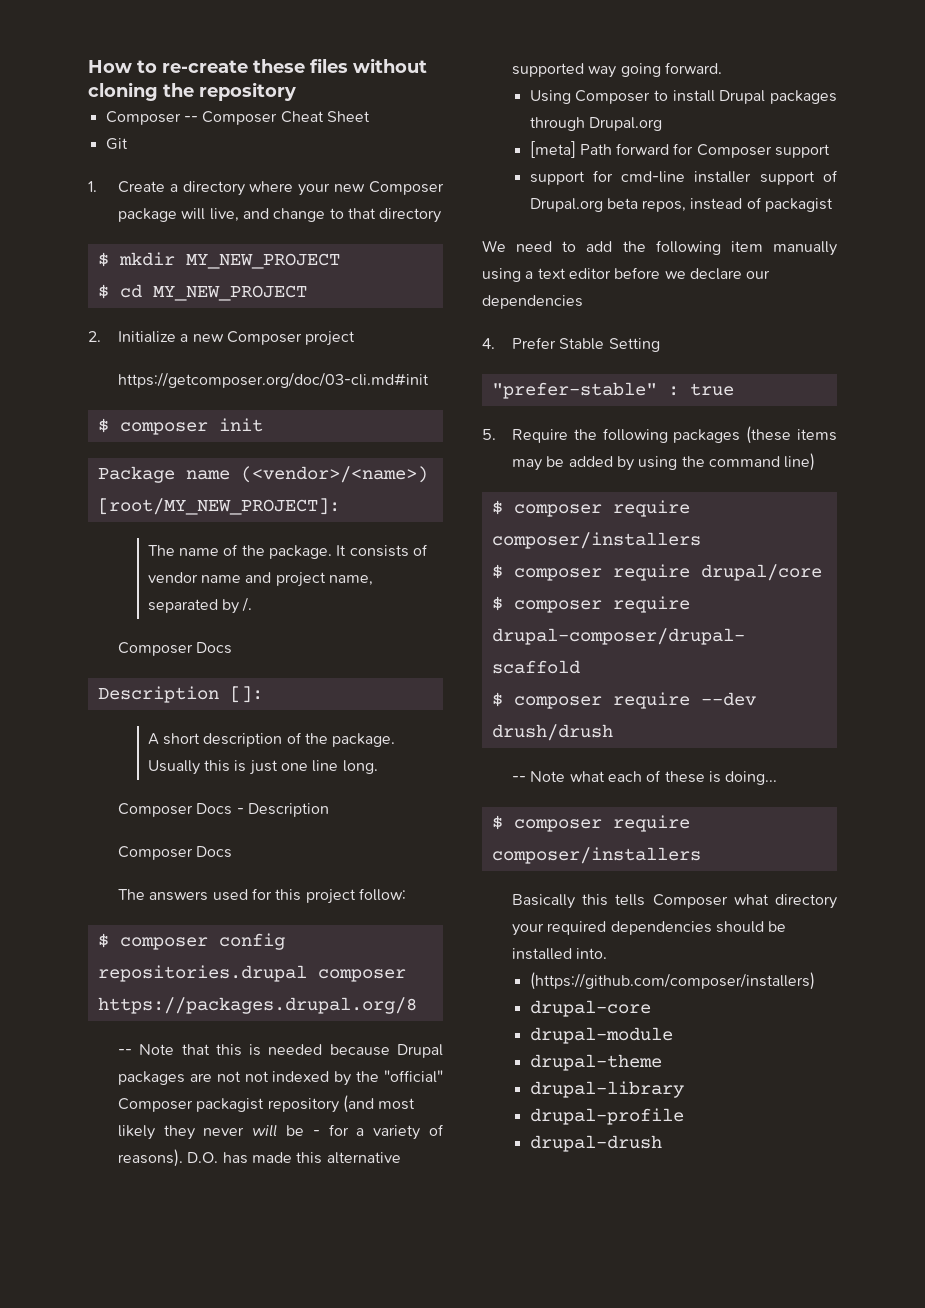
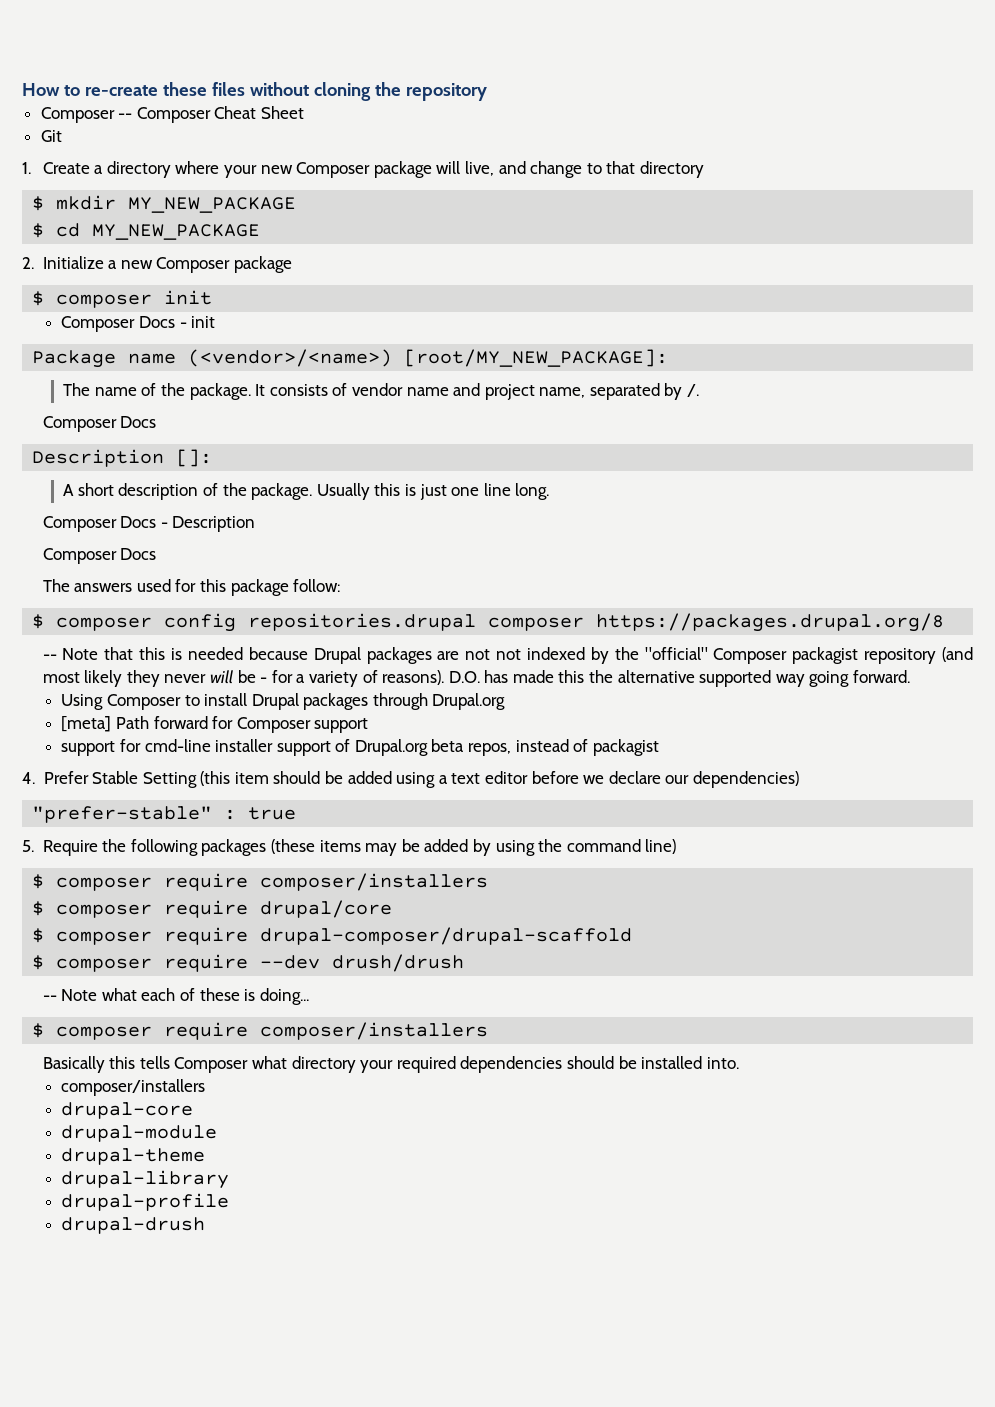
- $ mkdir MY_NEW_PROJECT
+ $ mkdir MY_NEW_PACKAGE
- $ cd MY_NEW_PROJECT
+ $ cd MY_NEW_PACKAGE
- 2. Initialize a new Composer project
- https://getcomposer.org/doc/03-cli.md#init
+ 2. Initialize a new Composer package
+ Composer Docs - init
- Package name (<vendor>/<name>) [root/MY_NEW_PROJECT]:
+ Package name (<vendor>/<name>) [root/MY_NEW_PACKAGE]:
- The answers used for this project follow:
+ The answers used for this package follow:
- D.O. has made this alternative supported way going forward.
+ D.O. has made this the alternative supported way going forward.
- We need to add the following item manually using a text editor before we declare our dependencies
- 4. Prefer Stable Setting
+ 4. Prefer Stable Setting (this item should be added using a text editor before we declare our dependencies)
  Basically this tells Composer what directory your required dependencies should be installed into.
- (https://github.com/composer/installers)
+ composer/installers

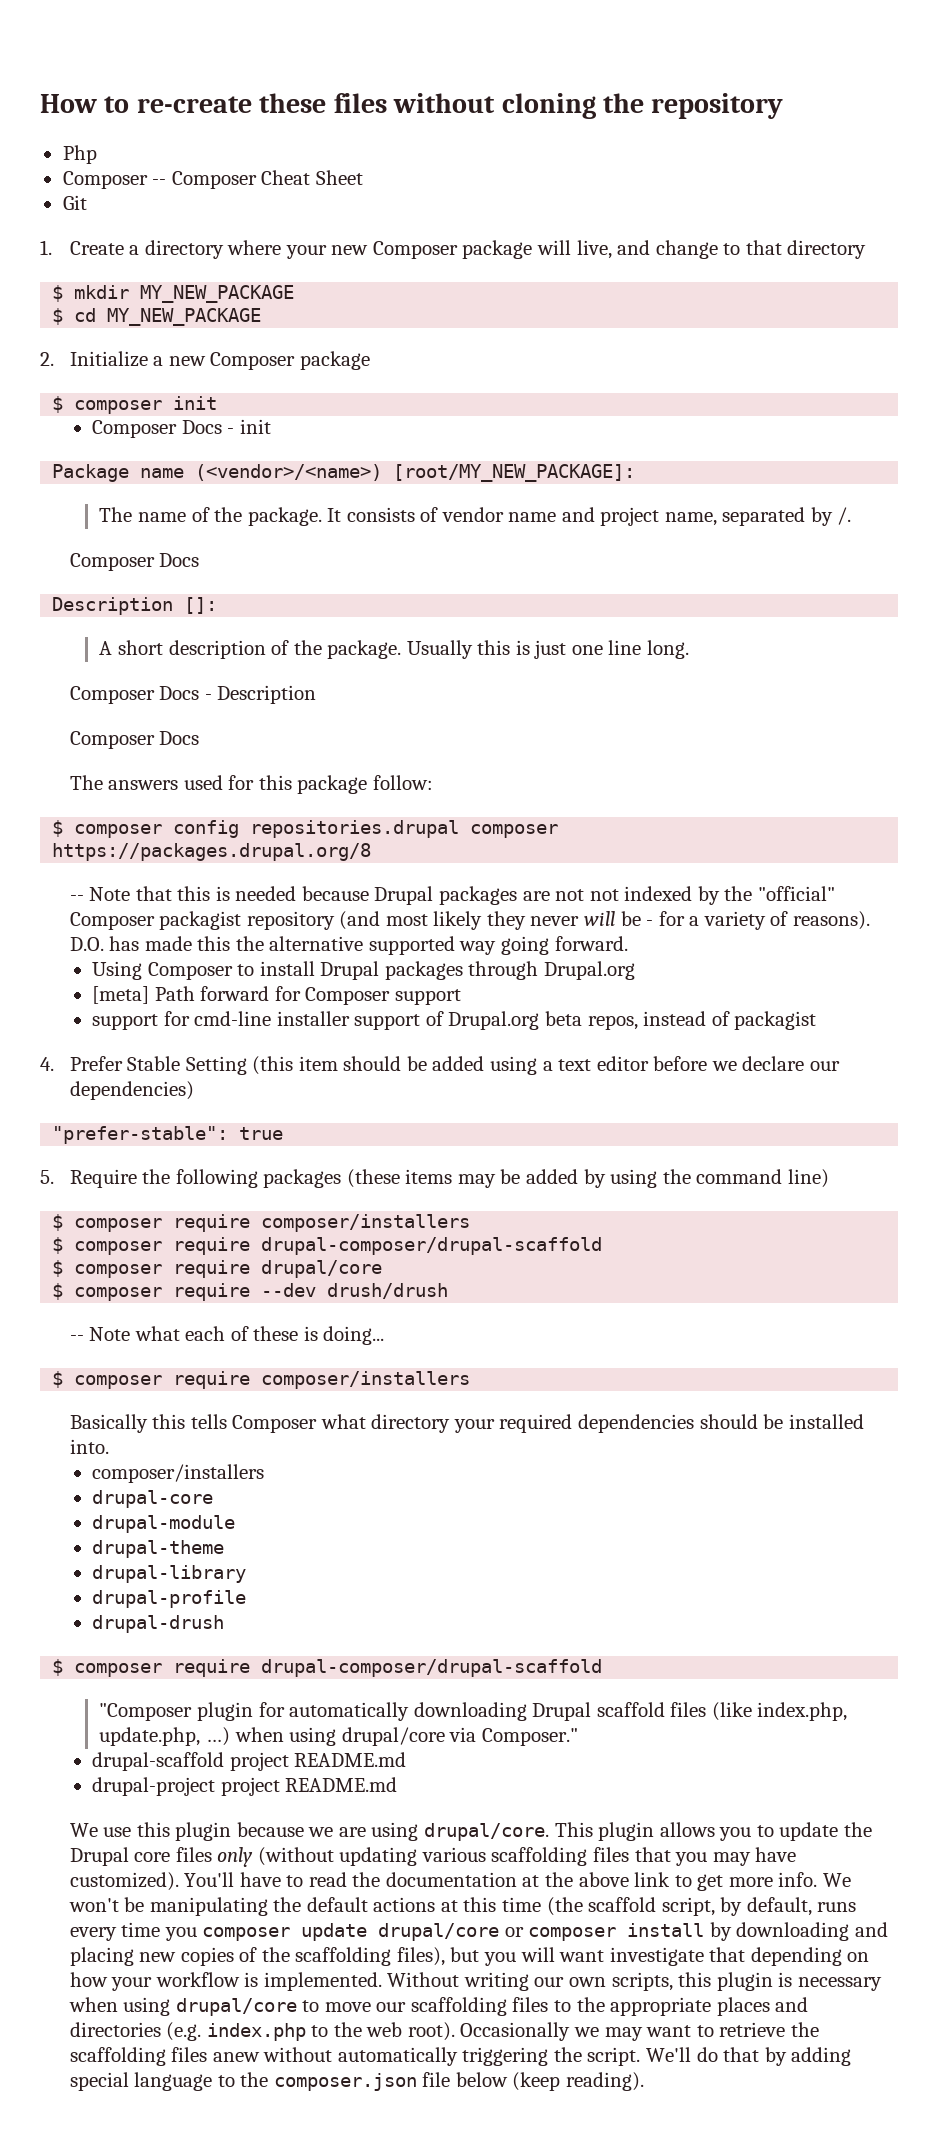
+ Php
- "prefer-stable" : true
+ "prefer-stable": true
  5. Require the following packages (these items may be added by using the command line)
  $ composer require composer/installers
+ $ composer require drupal-composer/drupal-scaffold
  $ composer require drupal/core
- $ composer require drupal-composer/drupal-scaffold
  drupal-drush
+ $ composer require drupal-composer/drupal-scaffold
+ "Composer plugin for automatically downloading Drupal scaffold files (like index.php, update.php, …) when using drupal/core via Composer."
+ drupal-scaffold project README.md
+ drupal-project project README.md
+ We use this plugin because we are using drupal/core. This plugin allows you to update the Drupal core files only (without updating various scaffolding files that you may have customized). You'll have to read the documentation at the above link to get more info. We won't be manipulating the default actions at this time (the scaffold script, by default, runs every time you composer update drupal/core or composer install by downloading and placing new copies of the scaffolding files), but you will want investigate that depending on how your workflow is implemented. Without writing our own scripts, this plugin is necessary when using drupal/core to move our scaffolding files to the appropriate places and directories (e.g. index.php to the web root). Occasionally we may want to retrieve the scaffolding files anew without automatically triggering the script. We'll do that by adding special language to the composer.json file below (keep reading).

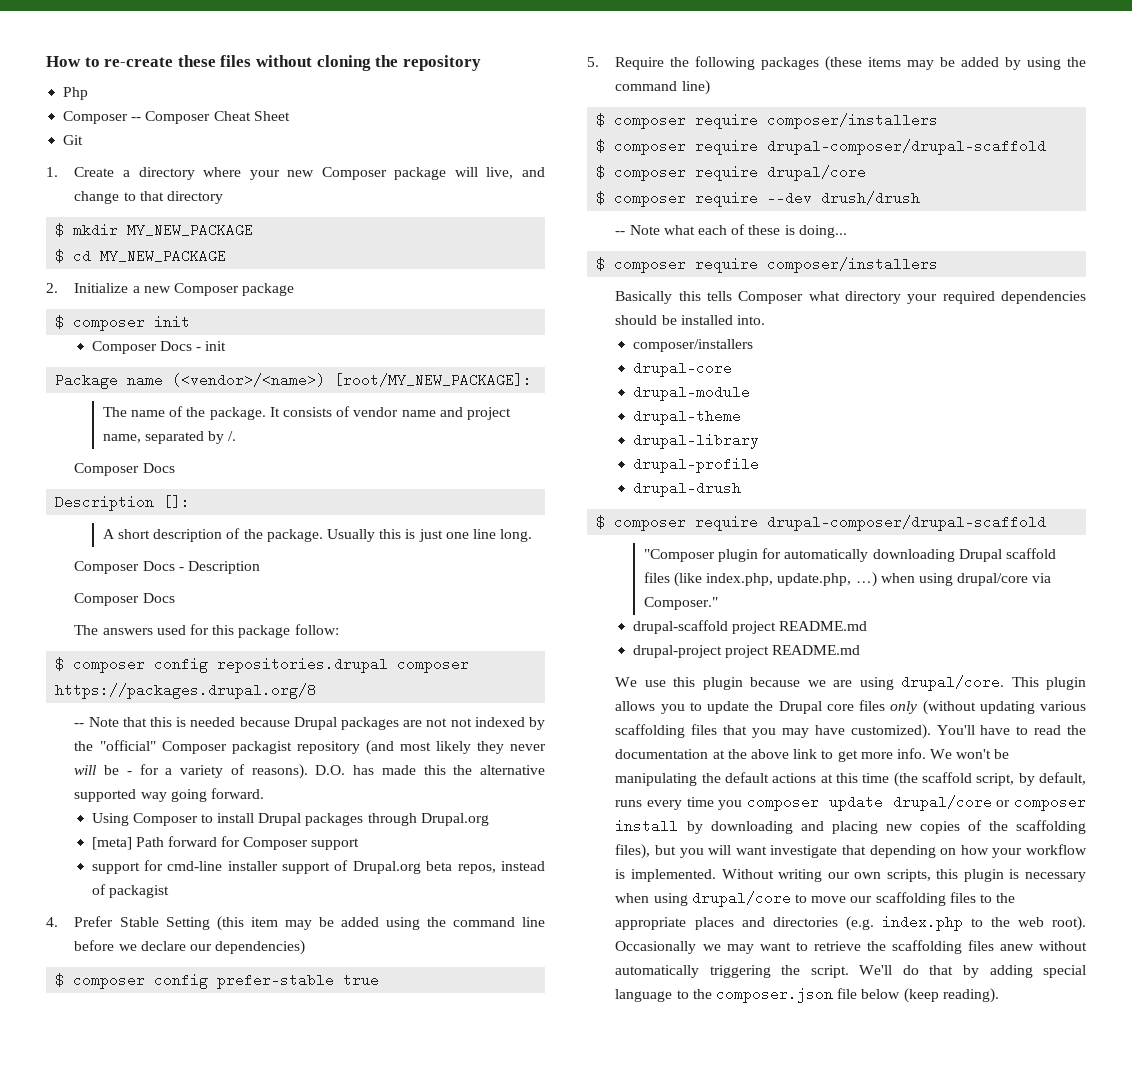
- 4. Prefer Stable Setting (this item should be added using a text editor before we declare our dependencies)
+ 4. Prefer Stable Setting (this item may be added using the command line before we declare our dependencies)
- "prefer-stable": true
+ $ composer config prefer-stable true

